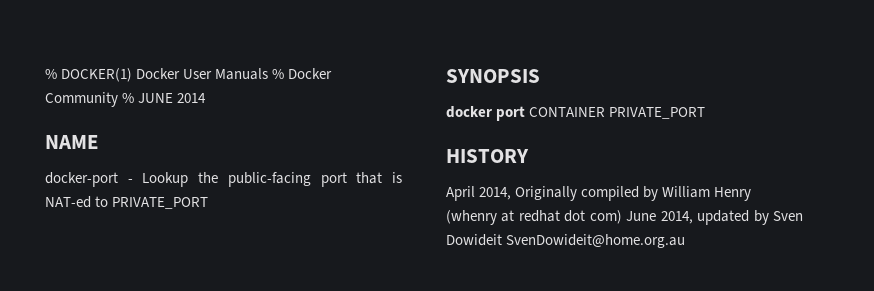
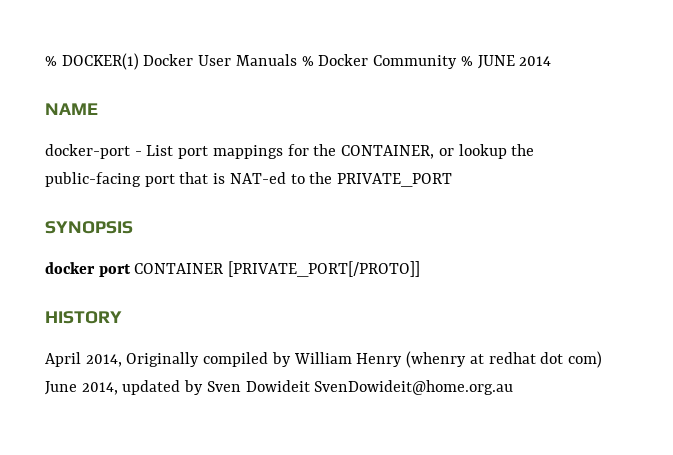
- docker-port - Lookup the public-facing port that is NAT-ed to PRIVATE_PORT
+ docker-port - List port mappings for the CONTAINER, or lookup the public-facing port that is NAT-ed to the PRIVATE_PORT
- docker port CONTAINER PRIVATE_PORT
+ docker port CONTAINER [PRIVATE_PORT[/PROTO]]

